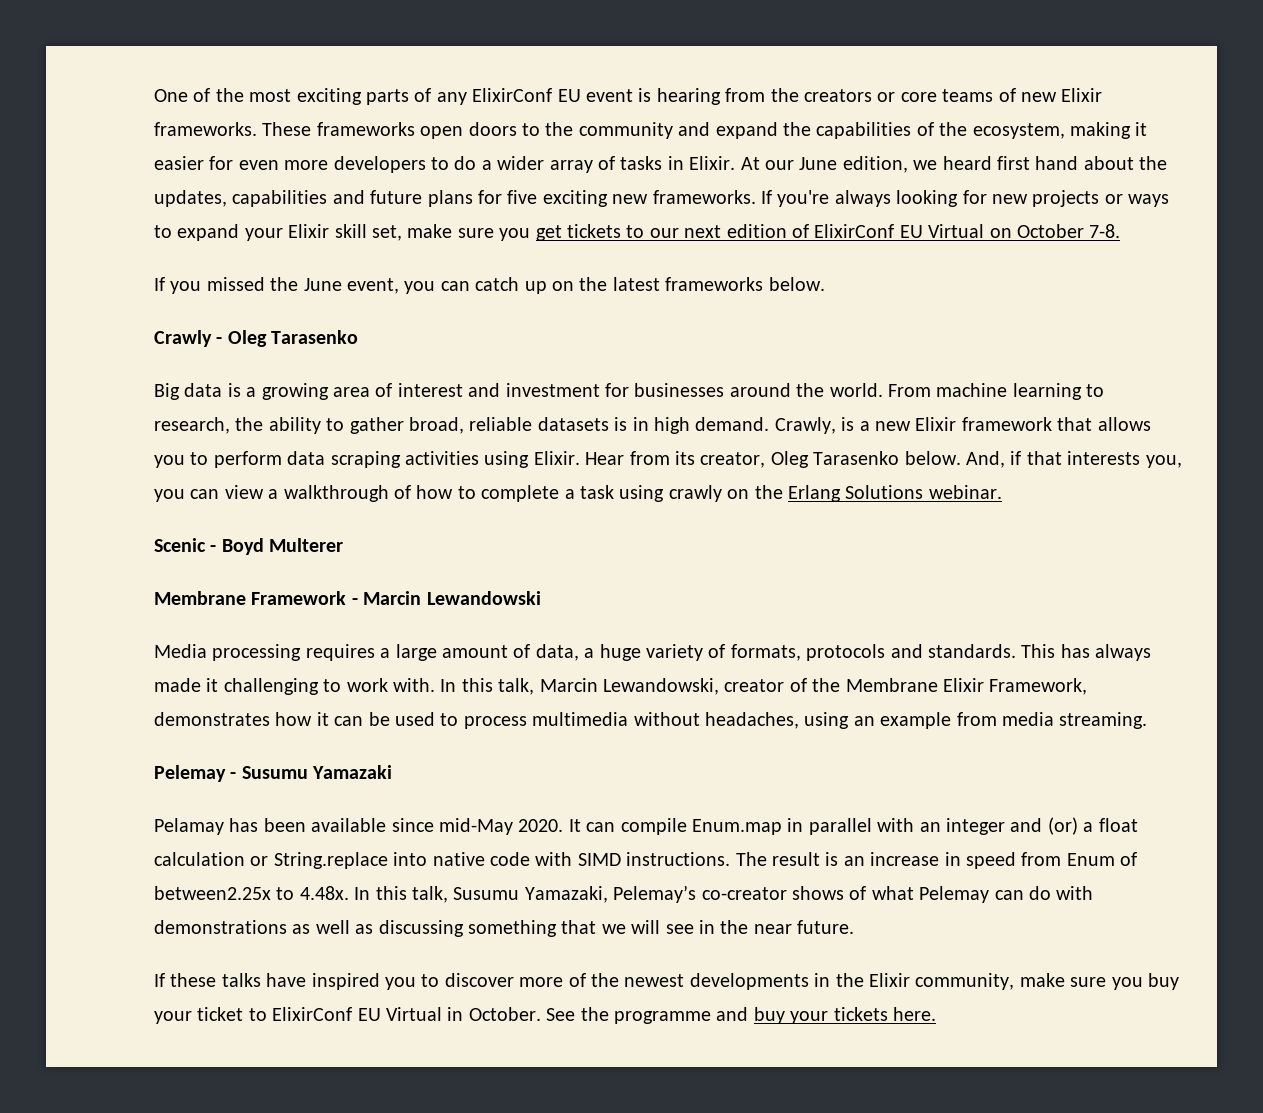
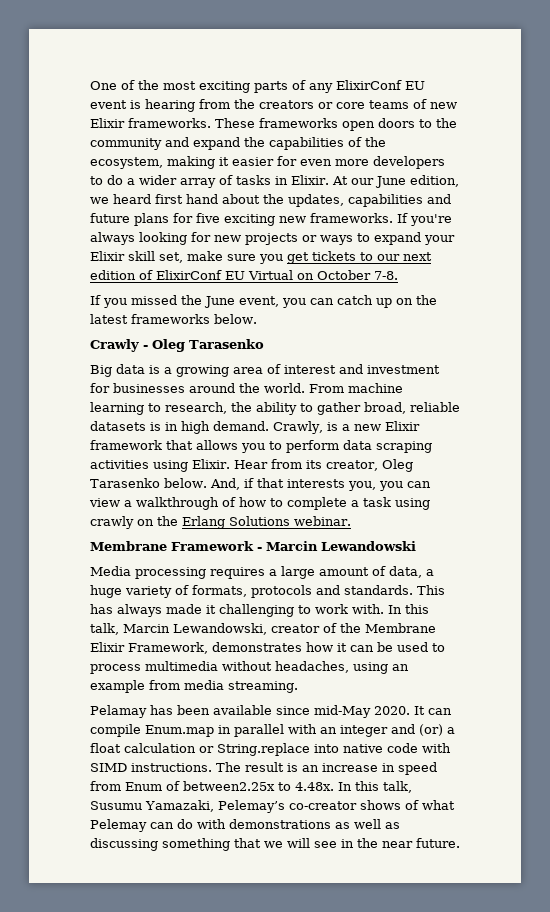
- Scenic - Boyd Multerer
- Pelemay - Susumu Yamazaki
- If these talks have inspired you to discover more of the newest developments in the Elixir community, make sure you buy your ticket to ElixirConf EU Virtual in October. See the programme and buy your tickets here.

